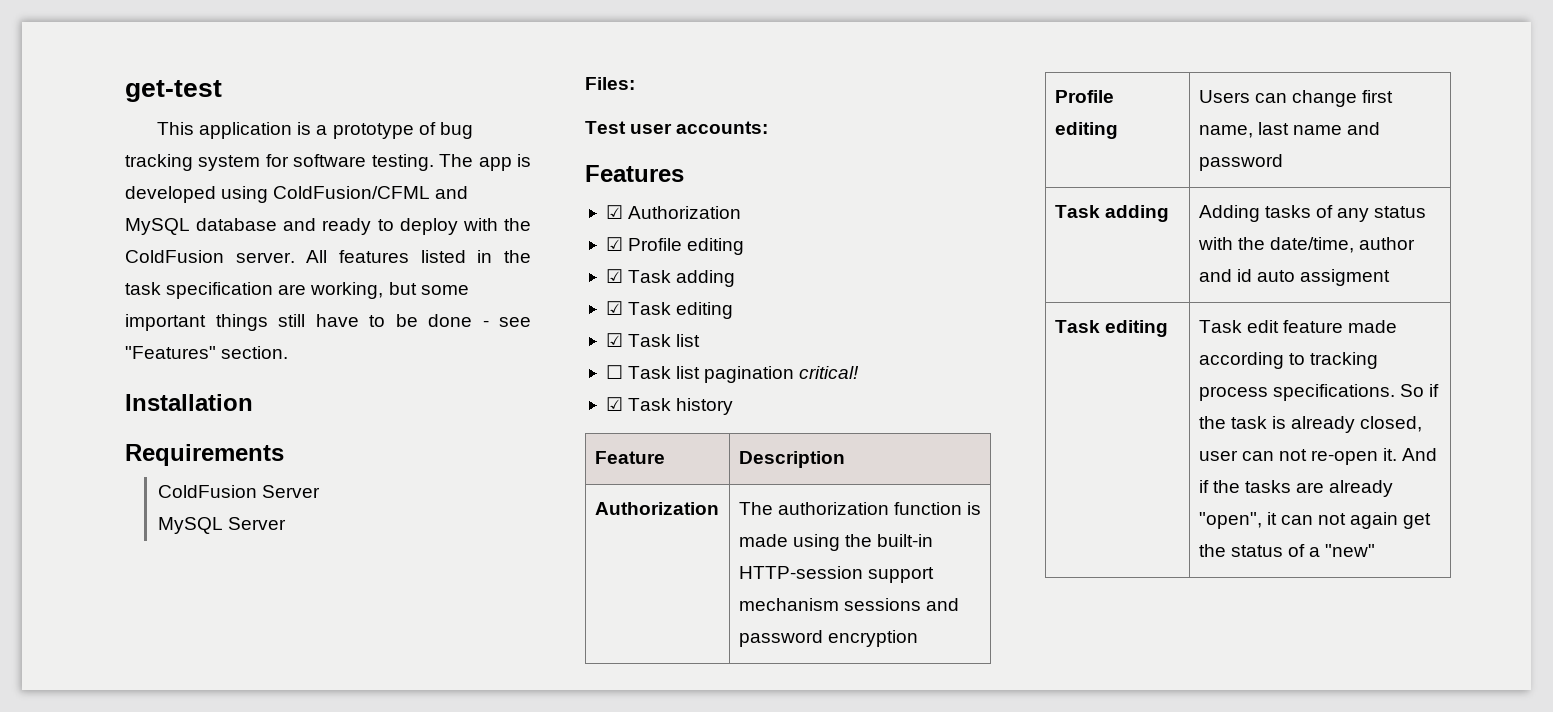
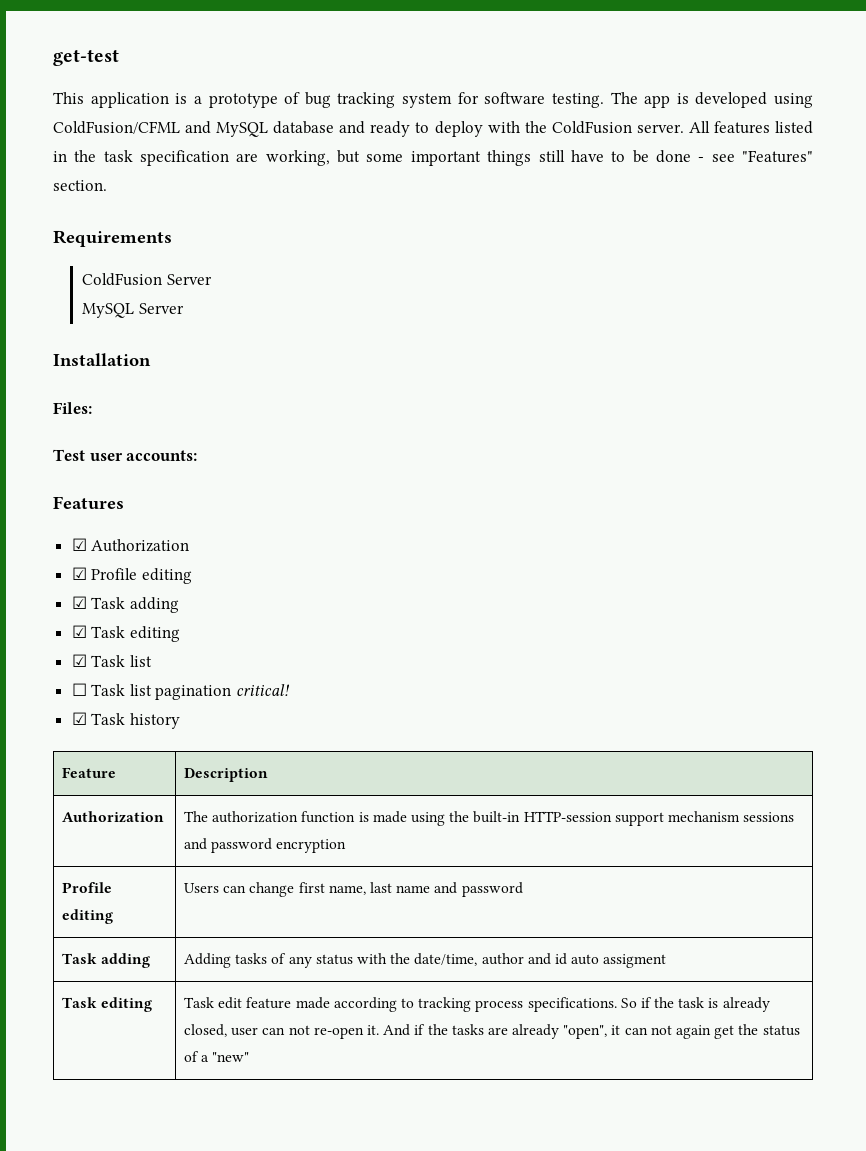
- Installation
+ Installation

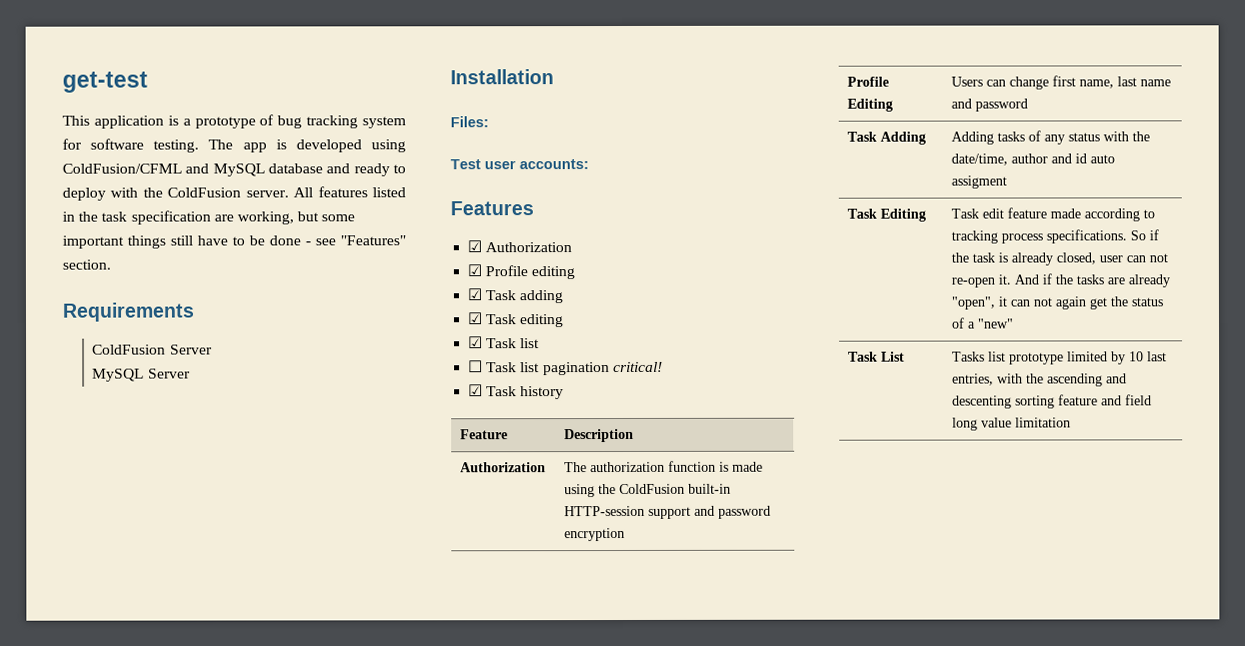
- Authorization | The authorization function is made using the built-in HTTP-session support mechanism sessions and password encryption
+ Authorization | The authorization function is made using the ColdFusion built-in HTTP-session support and password encryption
- Profile editing | Users can change first name, last name and password
+ Profile Editing | Users can change first name, last name and password
- Task adding | Adding tasks of any status with the date/time, author and id auto assigment
+ Task Adding | Adding tasks of any status with the date/time, author and id auto assigment
- Task editing | Task edit feature made according to tracking process specifications. So if the task is already closed, user can not re-open it. And if the tasks are already "open", it can not again get the status of a "new"
+ Task Editing | Task edit feature made according to tracking process specifications. So if the task is already closed, user can not re-open it. And if the tasks are already "open", it can not again get the status of a "new"
+ Task List | Tasks list prototype limited by 10 last entries, with the ascending and descenting sorting feature and field long value limitation

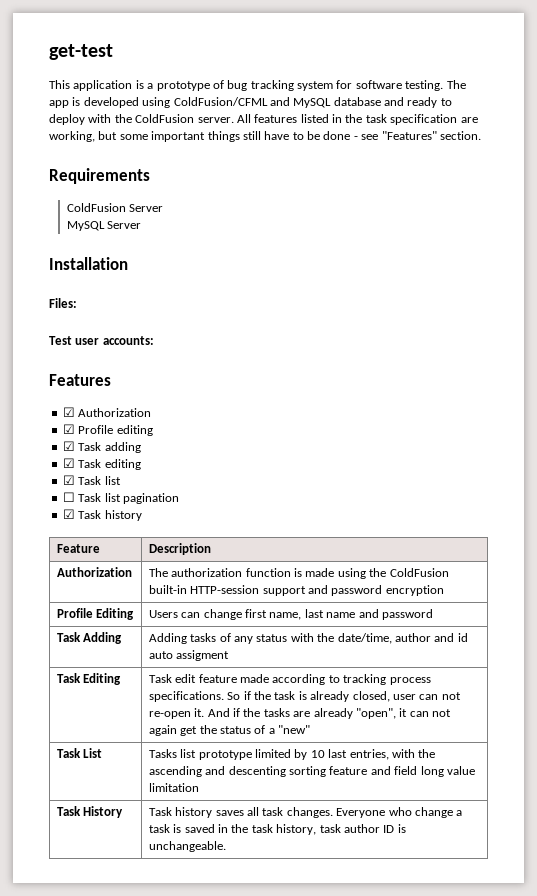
- ☐ Task list pagination critical!
+ ☐ Task list pagination
+ Task History | Task history saves all task changes. Everyone who change a task is saved in the task history, task author ID is unchangeаble.

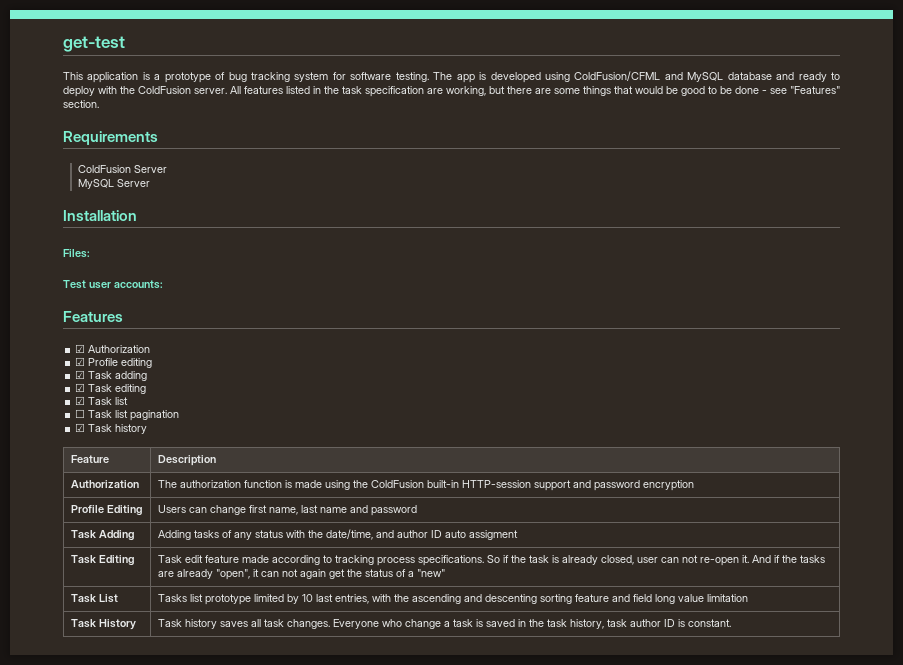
- All features listed in the task specification are working, but some important things still have to be done - see "Features" section.
+ All features listed in the task specification are working, but there are some things that would be good to be done - see "Features" section.
- Task Adding | Adding tasks of any status with the date/time, author and id auto assigment
+ Task Adding | Adding tasks of any status with the date/time, and author ID auto assigment
- Task History | Task history saves all task changes. Everyone who change a task is saved in the task history, task author ID is unchangeаble.
+ Task History | Task history saves all task changes. Everyone who change a task is saved in the task history, task author ID is constant.

